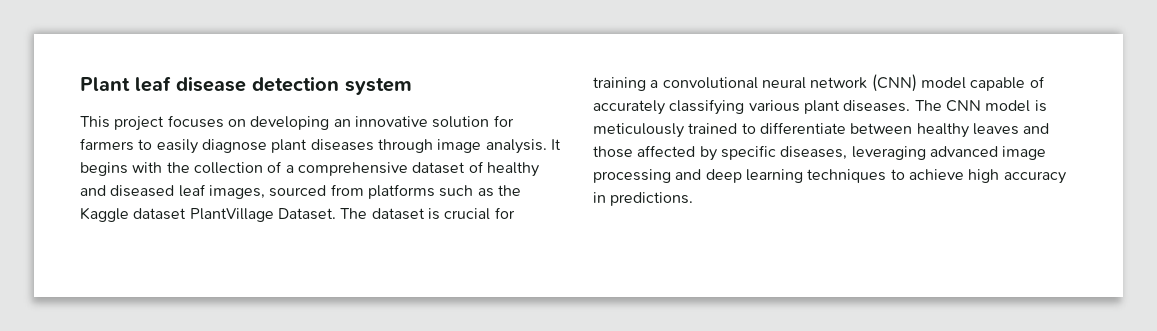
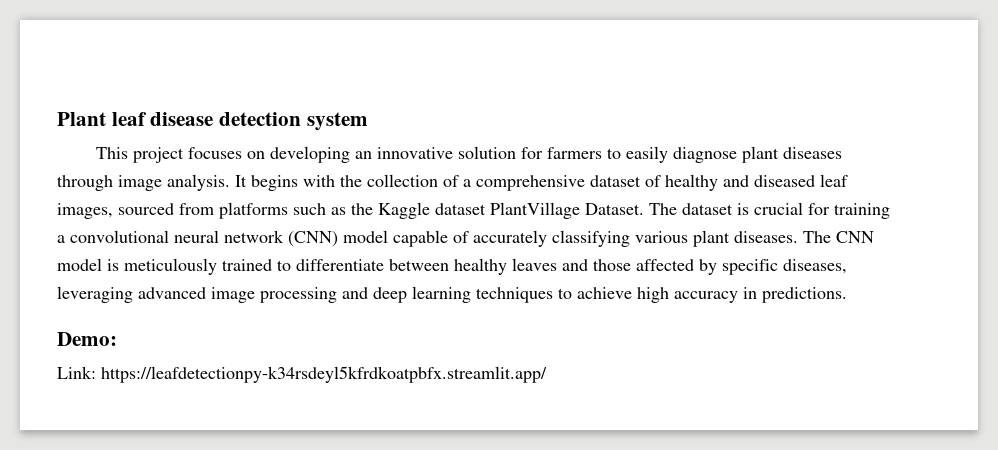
+ Demo:
+ Link: https://leafdetectionpy-k34rsdeyl5kfrdkoatpbfx.streamlit.app/

